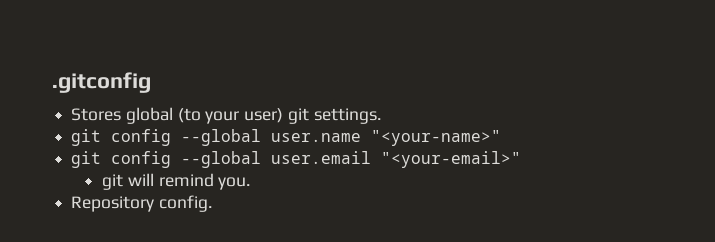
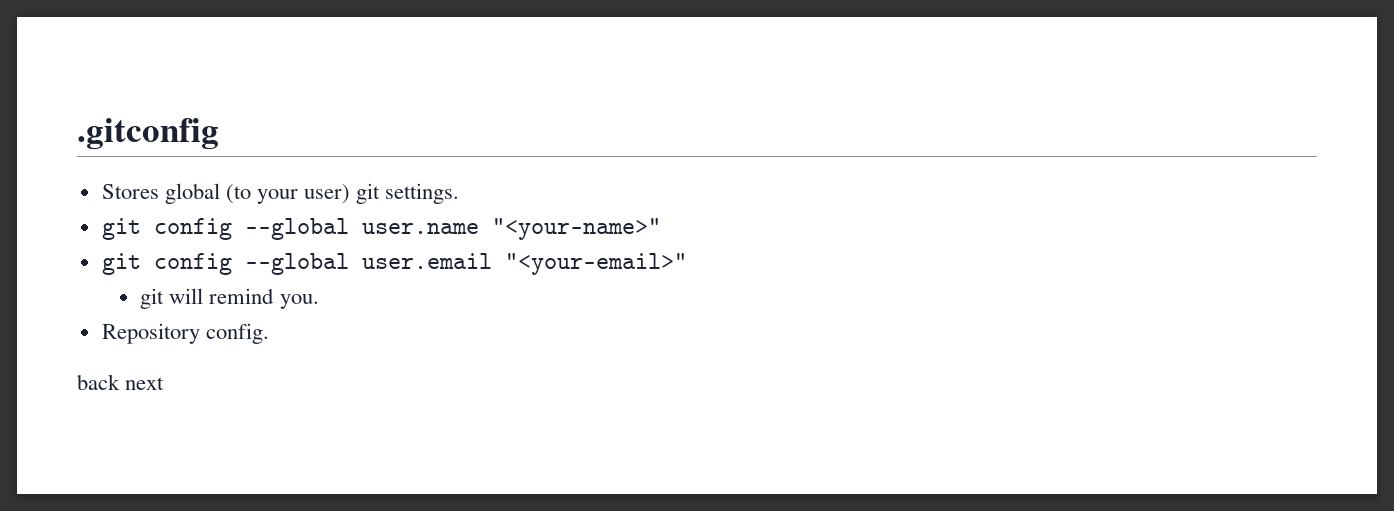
+ back next

